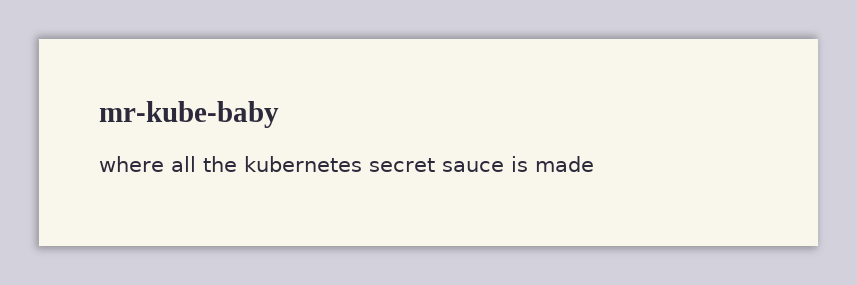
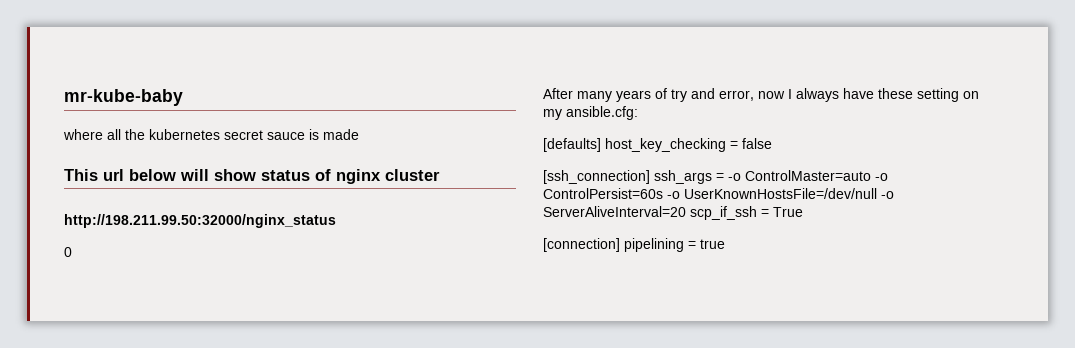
+ This url below will show status of nginx cluster
+ http://198.211.99.50:32000/nginx_status
+ 0
+ After many years of try and error, now I always have these setting on my ansible.cfg:
+ [defaults] host_key_checking = false
+ [ssh_connection] ssh_args = -o ControlMaster=auto -o ControlPersist=60s -o UserKnownHostsFile=/dev/null -o ServerAliveInterval=20 scp_if_ssh = True
+ [connection] pipelining = true

